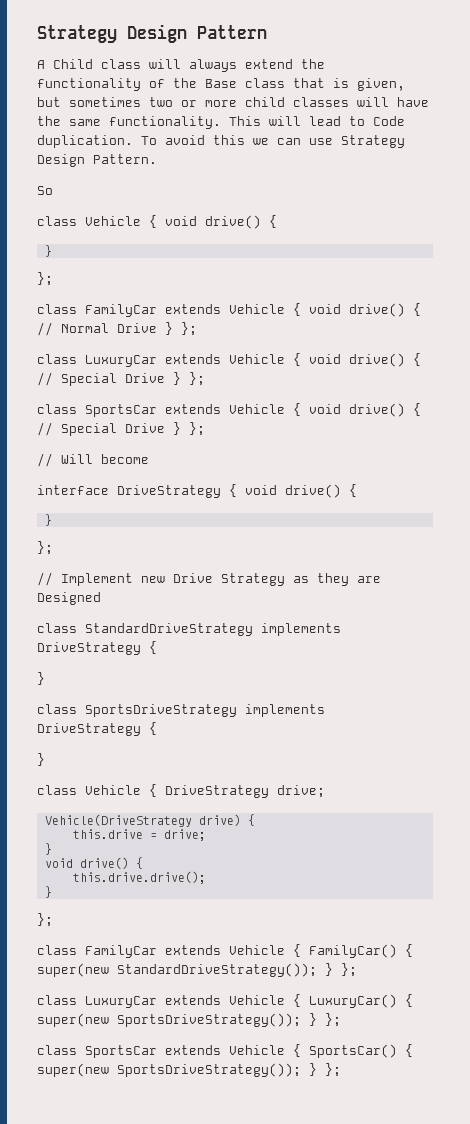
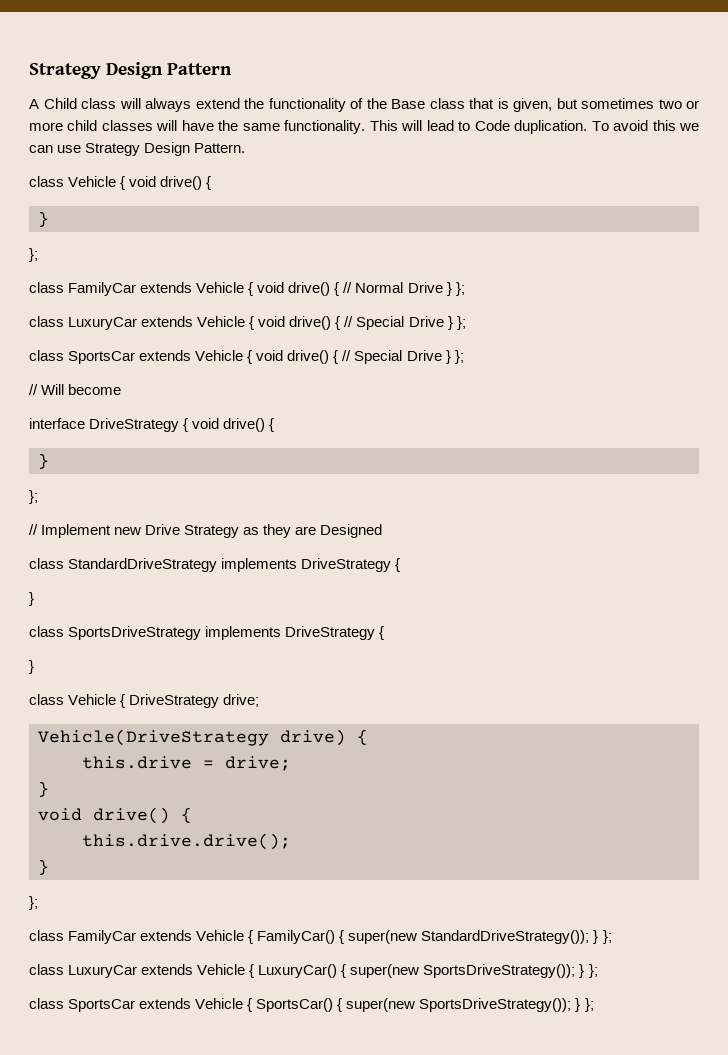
- So

